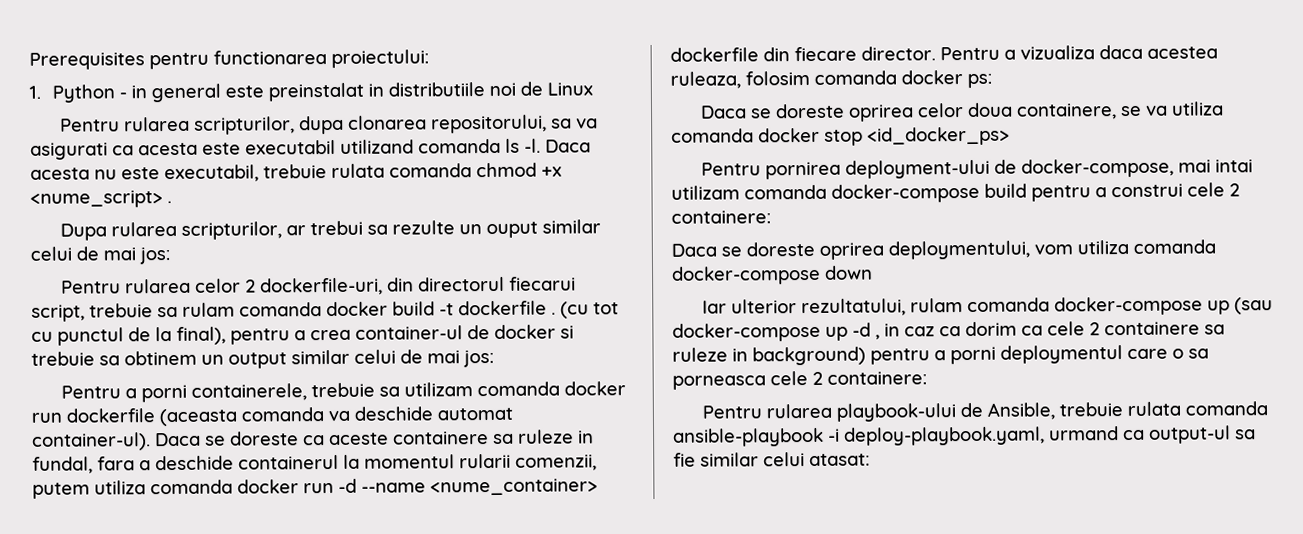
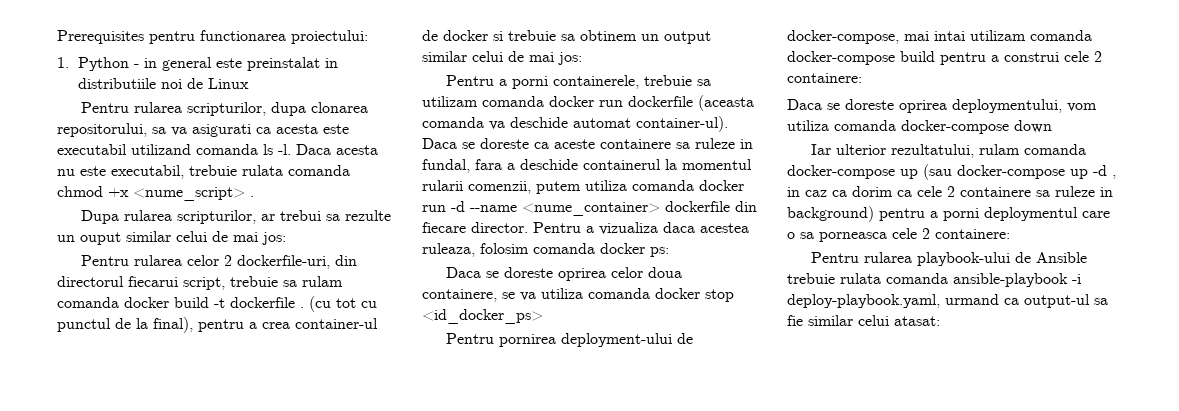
- Pentru rularea playbook-ului de Ansible, trebuie rulata comanda ansible-playbook -i deploy-playbook.yaml, urmand ca output-ul sa fie similar celui atasat:
+ Pentru rularea playbook-ului de Ansible trebuie rulata comanda ansible-playbook -i deploy-playbook.yaml, urmand ca output-ul sa fie similar celui atasat:

